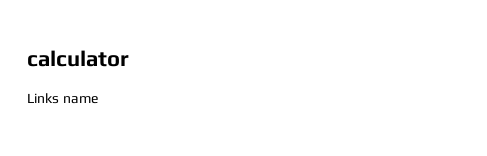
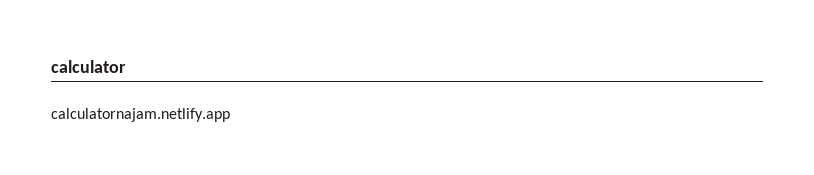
- Links name
+ calculatornajam.netlify.app

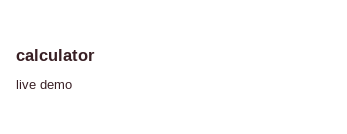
- calculatornajam.netlify.app
+ live demo

